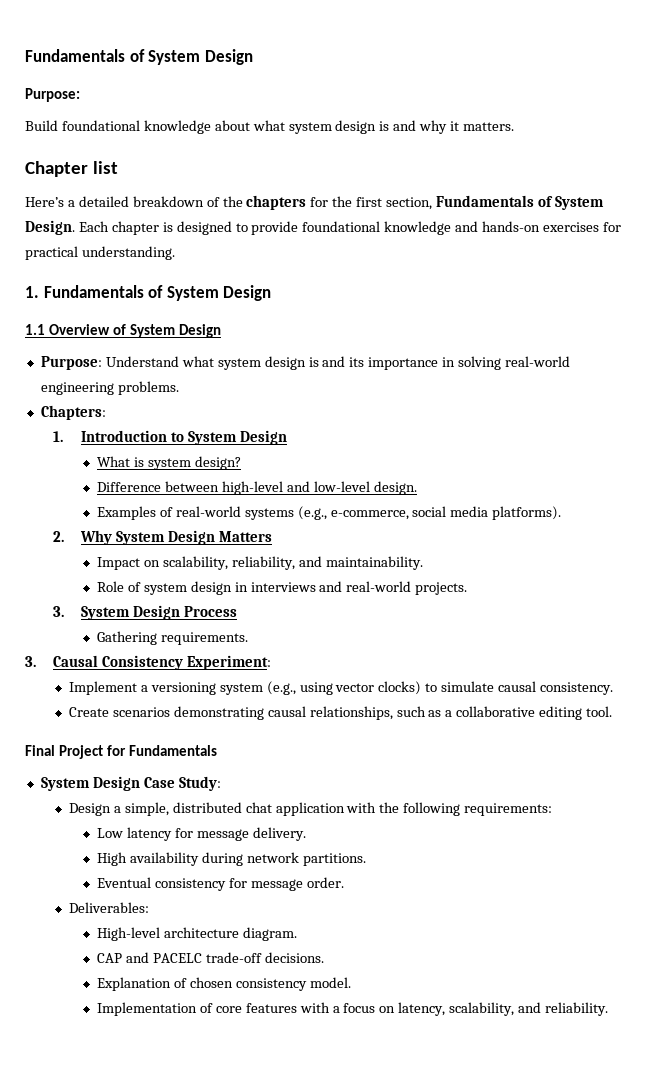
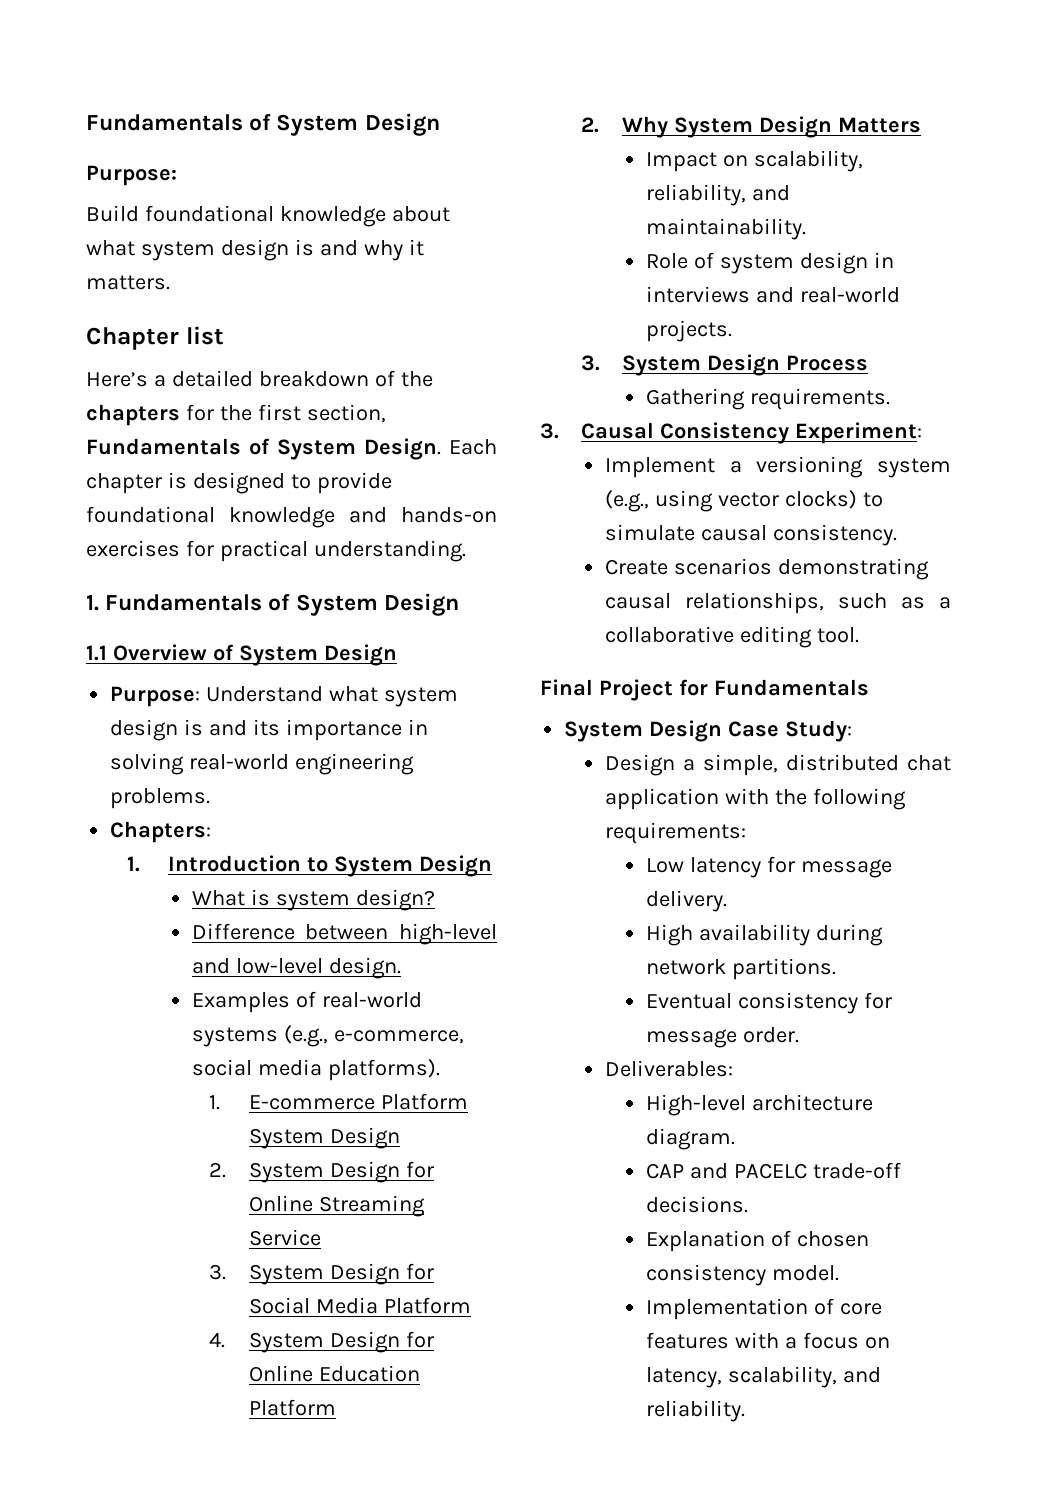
+ 1. E-commerce Platform System Design
+ 2. System Design for Online Streaming Service
+ 3. System Design for Social Media Platform
+ 4. System Design for Online Education Platform

